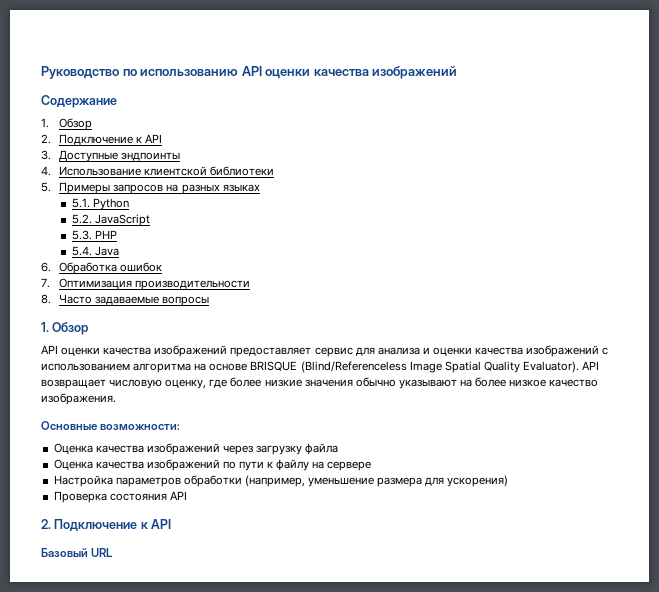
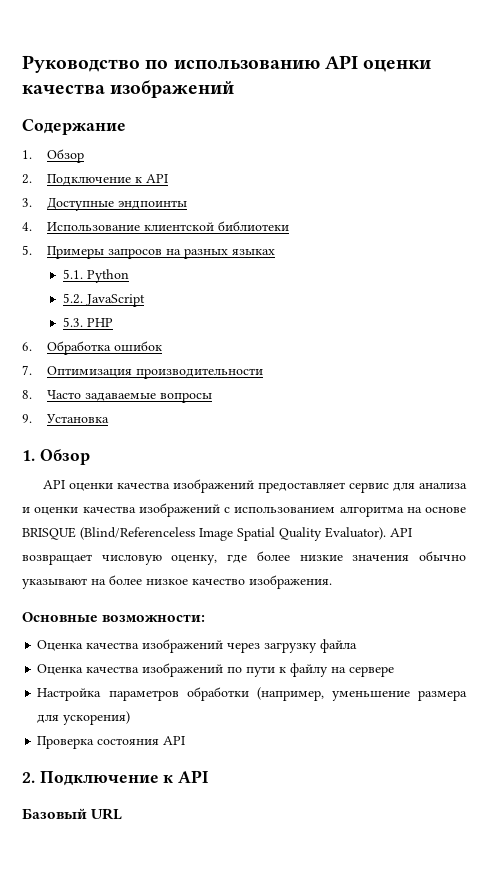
- 5.4. Java
+ 9. Установка

